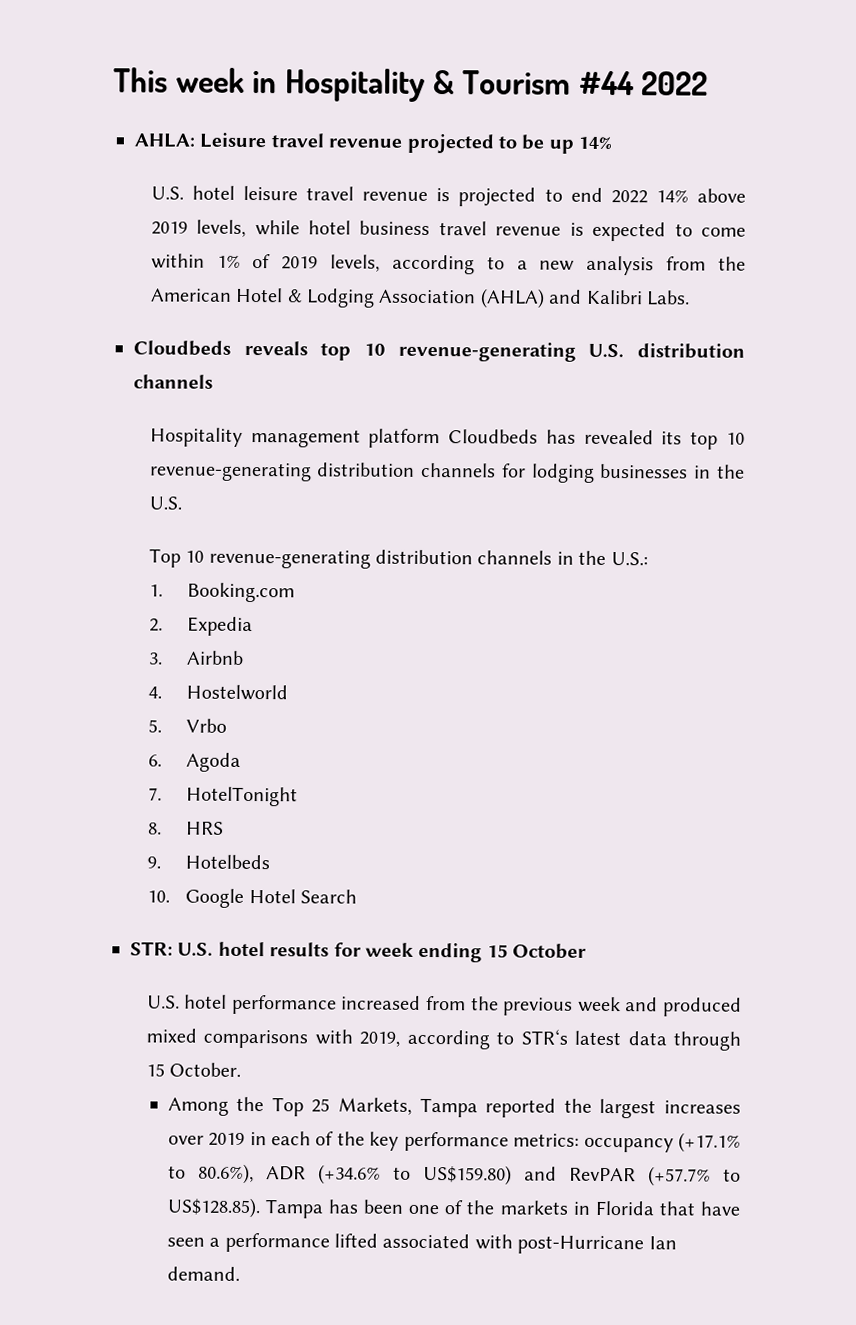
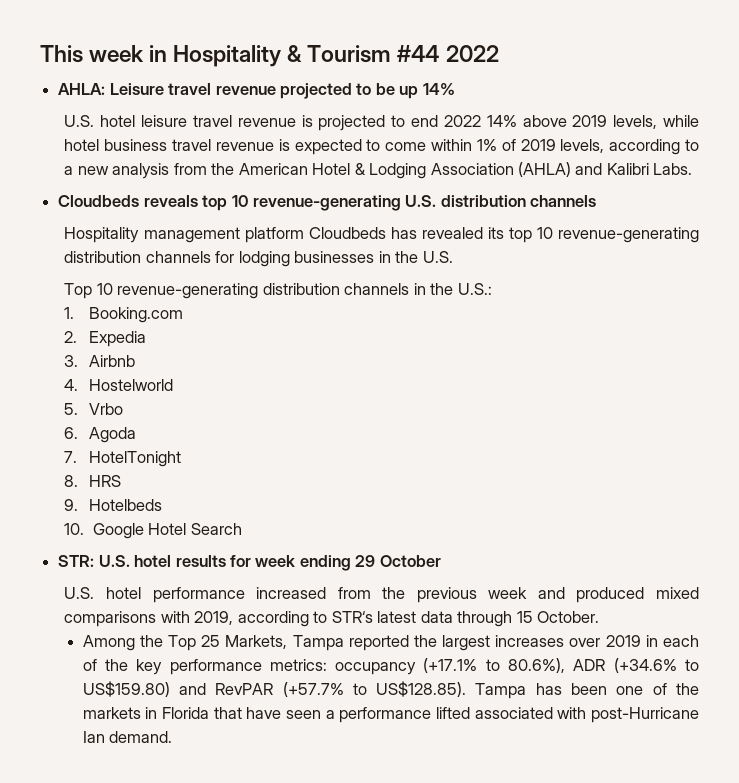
- STR: U.S. hotel results for week ending 15 October
+ STR: U.S. hotel results for week ending 29 October

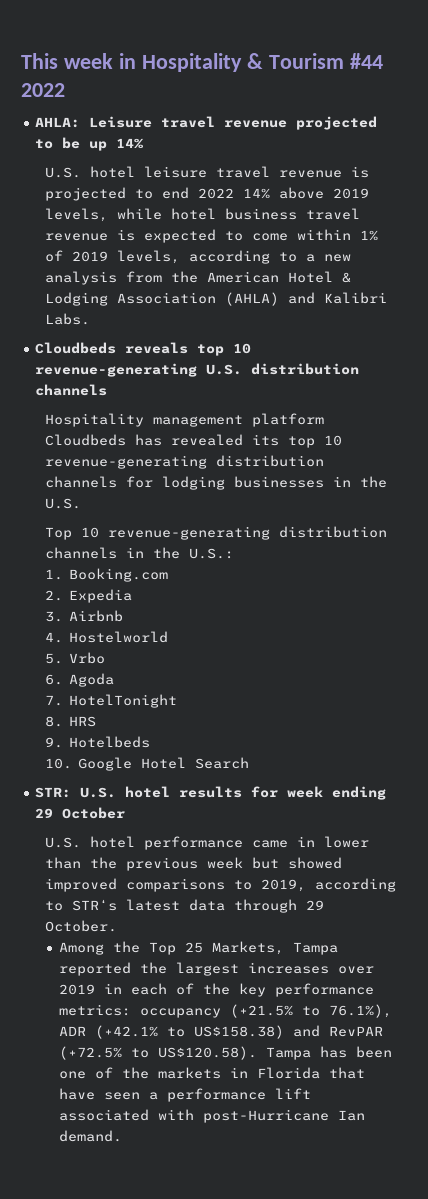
- U.S. hotel performance increased from the previous week and produced mixed comparisons with 2019, according to STR‘s latest data through 15 October.
+ U.S. hotel performance came in lower than the previous week but showed improved comparisons to 2019, according to STR‘s latest data through 29 October.
- Among the Top 25 Markets, Tampa reported the largest increases over 2019 in each of the key performance metrics: occupancy (+17.1% to 80.6%), ADR (+34.6% to US$159.80) and RevPAR (+57.7% to US$128.85). Tampa has been one of the markets in Florida that have seen a performance lifted associated with post-Hurricane Ian demand.
+ Among the Top 25 Markets, Tampa reported the largest increases over 2019 in each of the key performance metrics: occupancy (+21.5% to 76.1%), ADR (+42.1% to US$158.38) and RevPAR (+72.5% to US$120.58). Tampa has been one of the markets in Florida that have seen a performance lift associated with post-Hurricane Ian demand.

